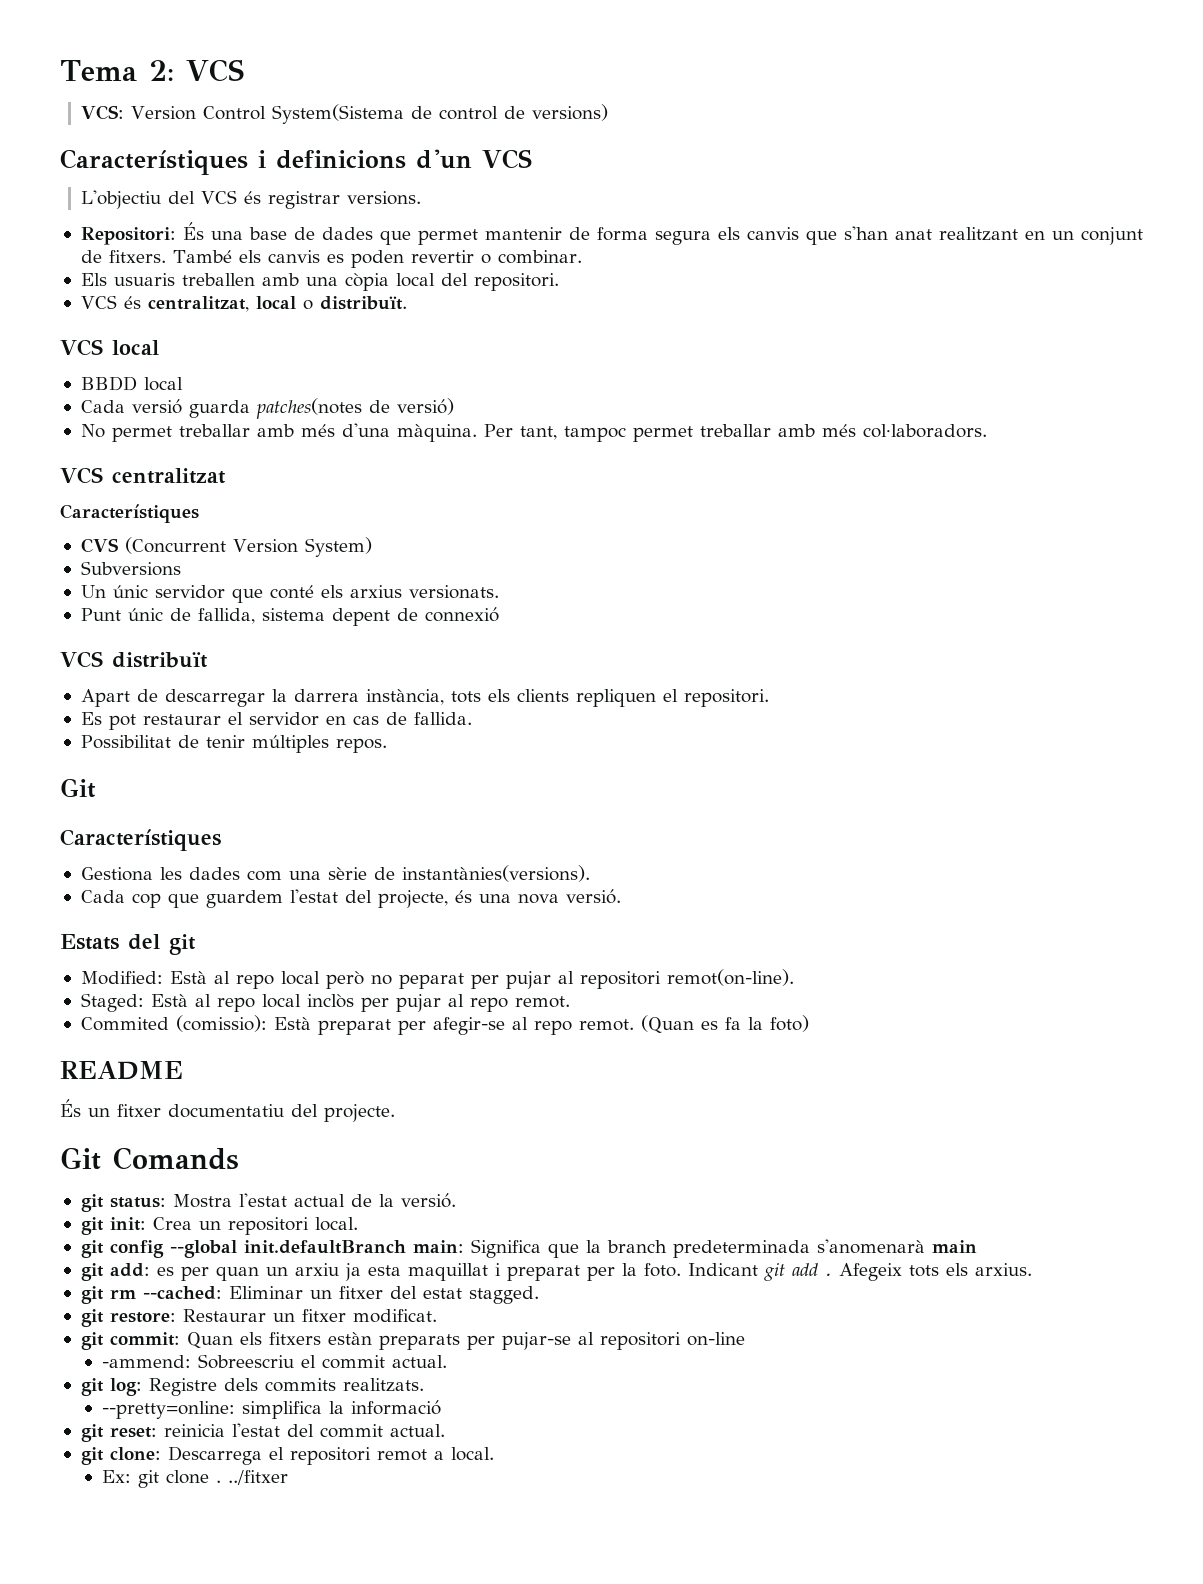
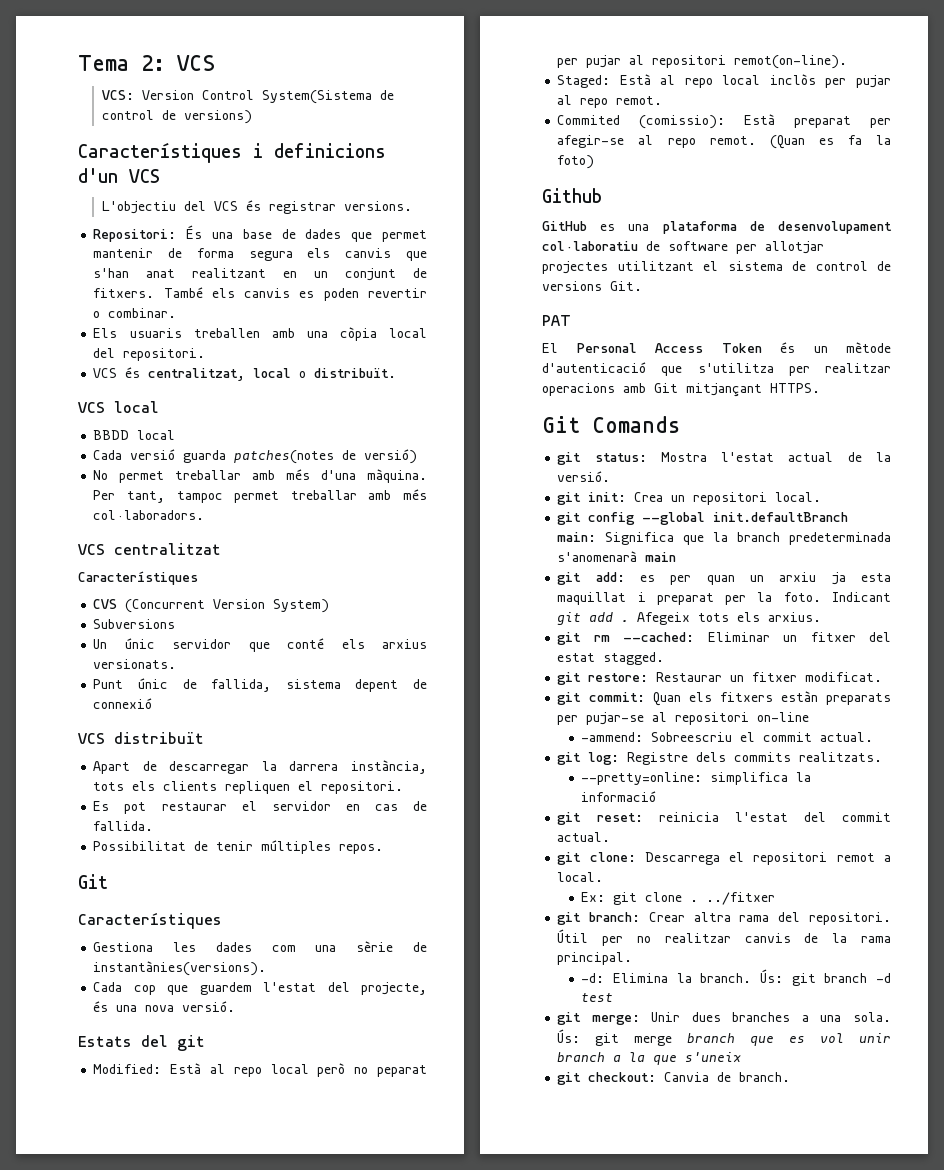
- README
- És un fitxer documentatiu del projecte.
+ Github
+ GitHub es una plataforma de desenvolupament col·laboratiu de software per allotjar projectes utilitzant el sistema de control de versions Git.
+ PAT
+ El Personal Access Token és un mètode d'autenticació que s'utilitza per realitzar operacions amb Git mitjançant HTTPS.
+ git branch: Crear altra rama del repositori. Útil per no realitzar canvis de la rama principal.
+ -d: Elimina la branch. Ús: git branch -d test
+ git merge: Unir dues branches a una sola. Ús: git merge branch que es vol unir branch a la que s'uneix
+ git checkout: Canvia de branch.

